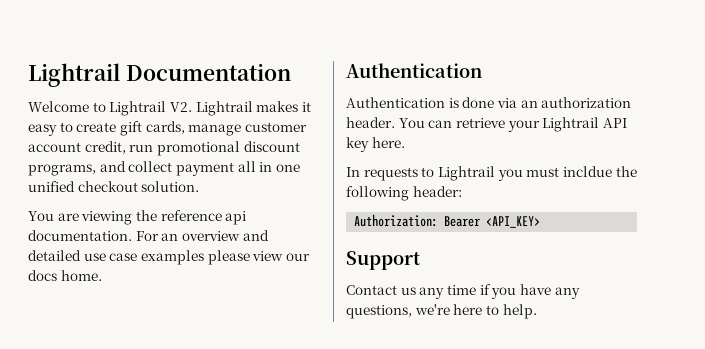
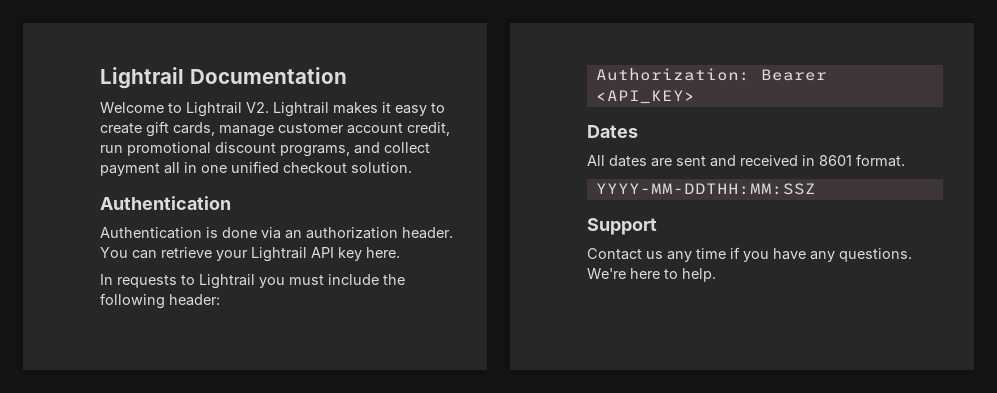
- You are viewing the reference api documentation. For an overview and detailed use case examples please view our docs home.
- In requests to Lightrail you must incldue the following header:
+ In requests to Lightrail you must include the following header:
+ Dates
+ All dates are sent and received in 8601 format.
+ YYYY-MM-DDTHH:MM:SSZ
- Contact us any time if you have any questions, we're here to help.
+ Contact us any time if you have any questions. We're here to help.

